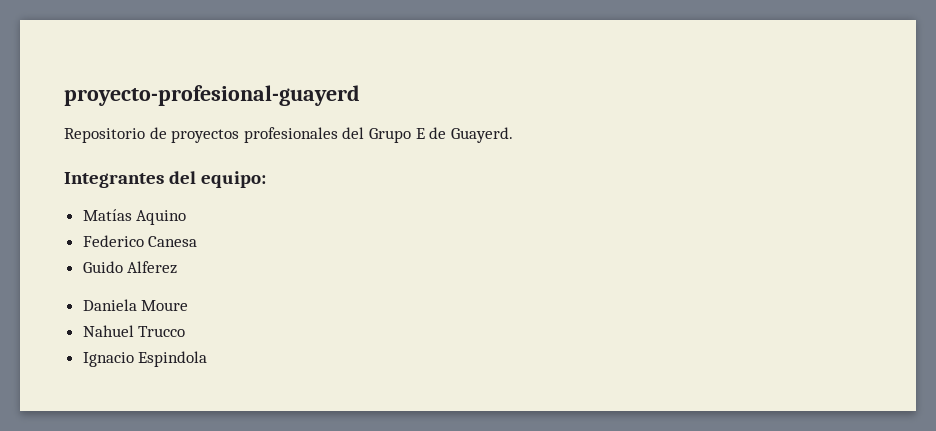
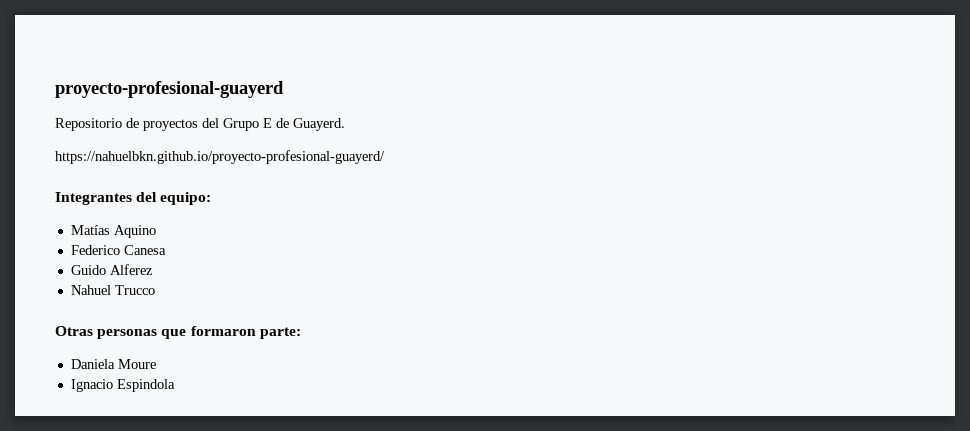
- Repositorio de proyectos profesionales del Grupo E de Guayerd.
+ Repositorio de proyectos del Grupo E de Guayerd.
+ https://nahuelbkn.github.io/proyecto-profesional-guayerd/
+ Nahuel Trucco
+ Otras personas que formaron parte:
- Nahuel Trucco

